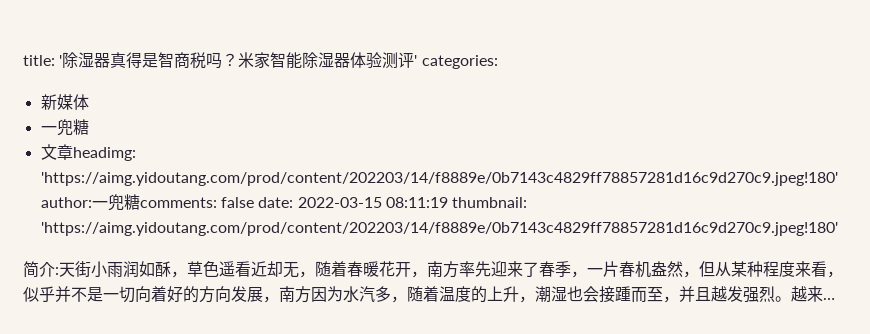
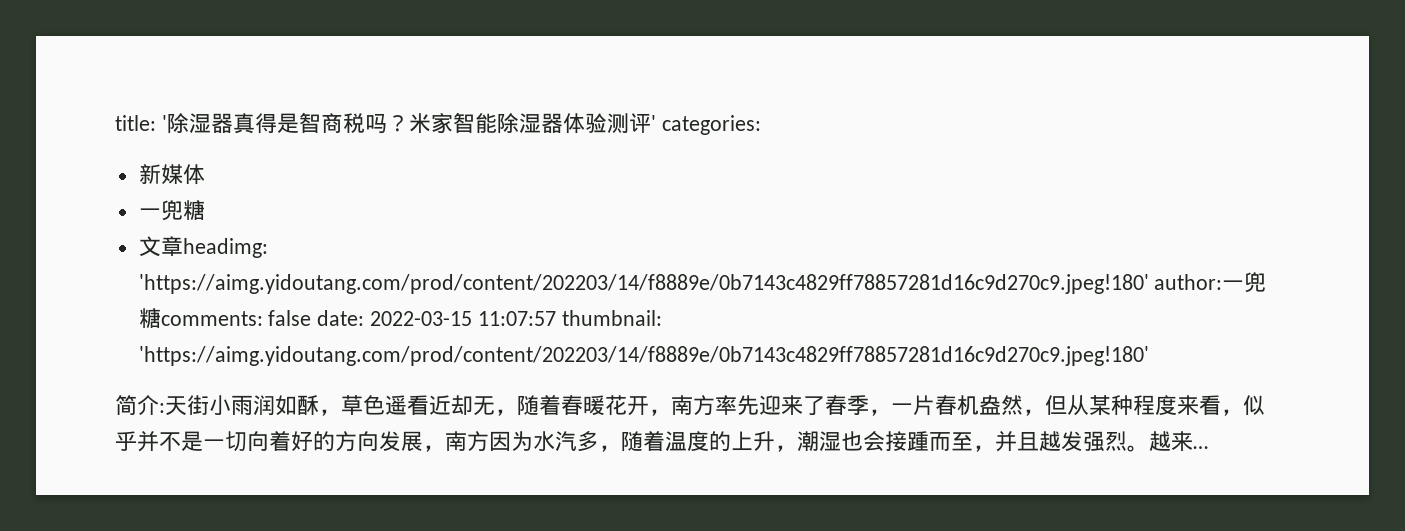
- 文章headimg: 'https://aimg.yidoutang.com/prod/content/202203/14/f8889e/0b7143c4829ff78857281d16c9d270c9.jpeg!180' author:一兜糖comments: false date: 2022-03-15 08:11:19 thumbnail: 'https://aimg.yidoutang.com/prod/content/202203/14/f8889e/0b7143c4829ff78857281d16c9d270c9.jpeg!180'
+ 文章headimg: 'https://aimg.yidoutang.com/prod/content/202203/14/f8889e/0b7143c4829ff78857281d16c9d270c9.jpeg!180' author:一兜糖comments: false date: 2022-03-15 11:07:57 thumbnail: 'https://aimg.yidoutang.com/prod/content/202203/14/f8889e/0b7143c4829ff78857281d16c9d270c9.jpeg!180'

